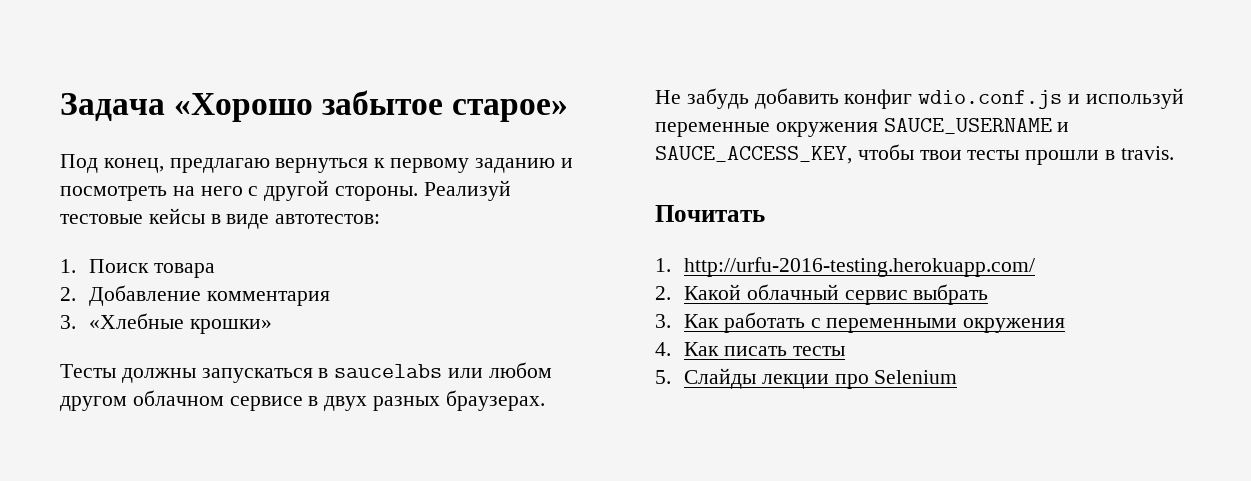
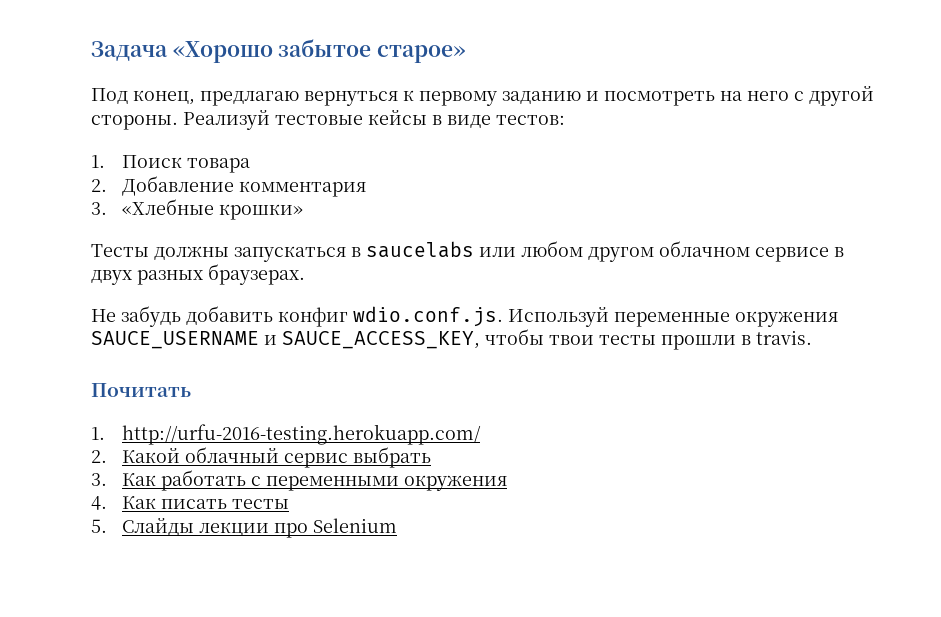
- Реализуй тестовые кейсы в виде автотестов:
+ Реализуй тестовые кейсы в виде тестов:
- Не забудь добавить конфиг wdio.conf.js и используй переменные окружения SAUCE_USERNAME и SAUCE_ACCESS_KEY, чтобы твои тесты прошли в travis.
+ Не забудь добавить конфиг wdio.conf.js. Используй переменные окружения SAUCE_USERNAME и SAUCE_ACCESS_KEY, чтобы твои тесты прошли в travis.

